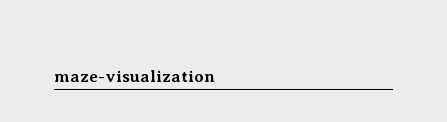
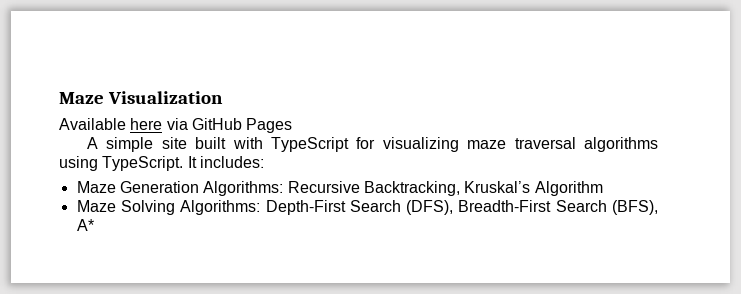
- maze-visualization
+ Maze Visualization
+ Available here via GitHub Pages
+ A simple site built with TypeScript for visualizing maze traversal algorithms using TypeScript. It includes:
+ Maze Generation Algorithms: Recursive Backtracking, Kruskal’s Algorithm
+ Maze Solving Algorithms: Depth-First Search (DFS), Breadth-First Search (BFS), A*

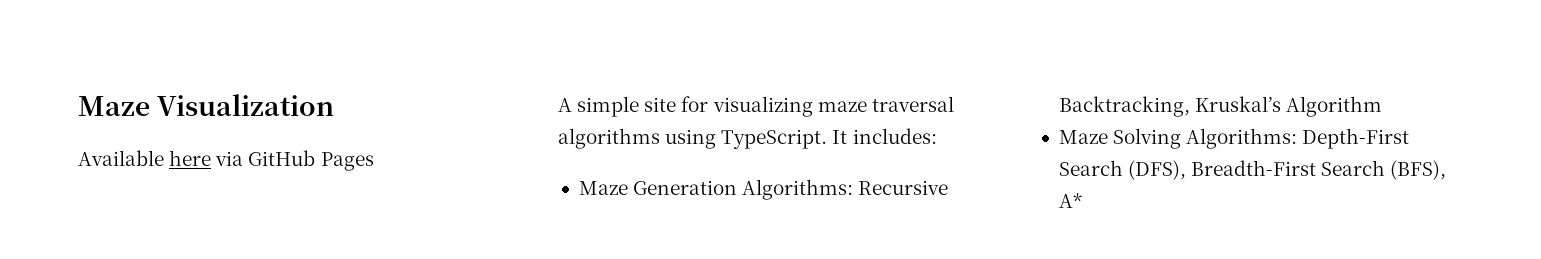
- A simple site built with TypeScript for visualizing maze traversal algorithms using TypeScript.
+ A simple site for visualizing maze traversal algorithms using TypeScript.

